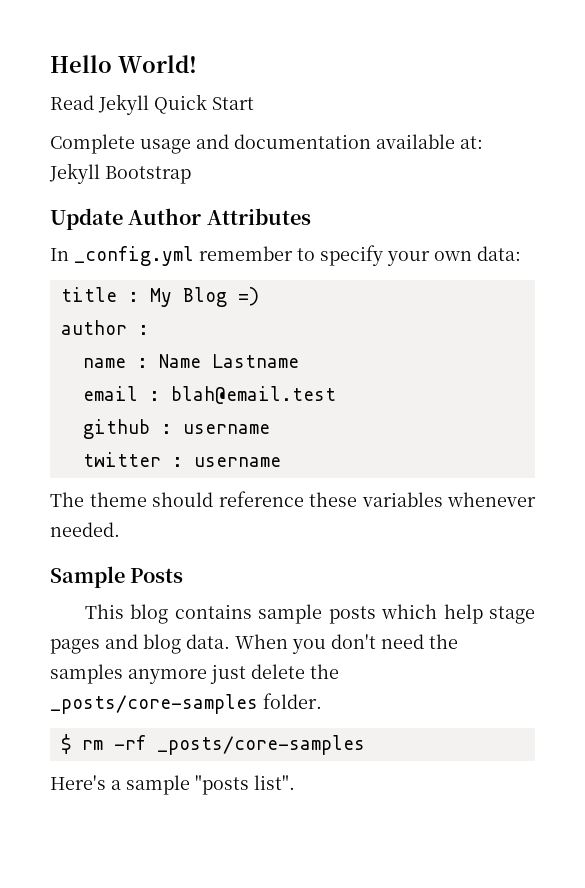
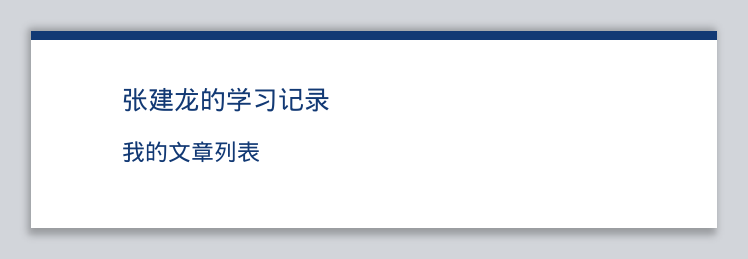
- Hello World!
- Read Jekyll Quick Start
- Complete usage and documentation available at: Jekyll Bootstrap
- Update Author Attributes
- In _config.yml remember to specify your own data:
- title : My Blog =)
- author :
- name : Name Lastname
- email : blah@email.test
- github : username
- twitter : username
- The theme should reference these variables whenever needed.
- Sample Posts
- This blog contains sample posts which help stage pages and blog data. When you don't need the samples anymore just delete the _posts/core-samples folder.
- $ rm -rf _posts/core-samples
- Here's a sample "posts list".
+ 张建龙的学习记录
+ 我的文章列表

